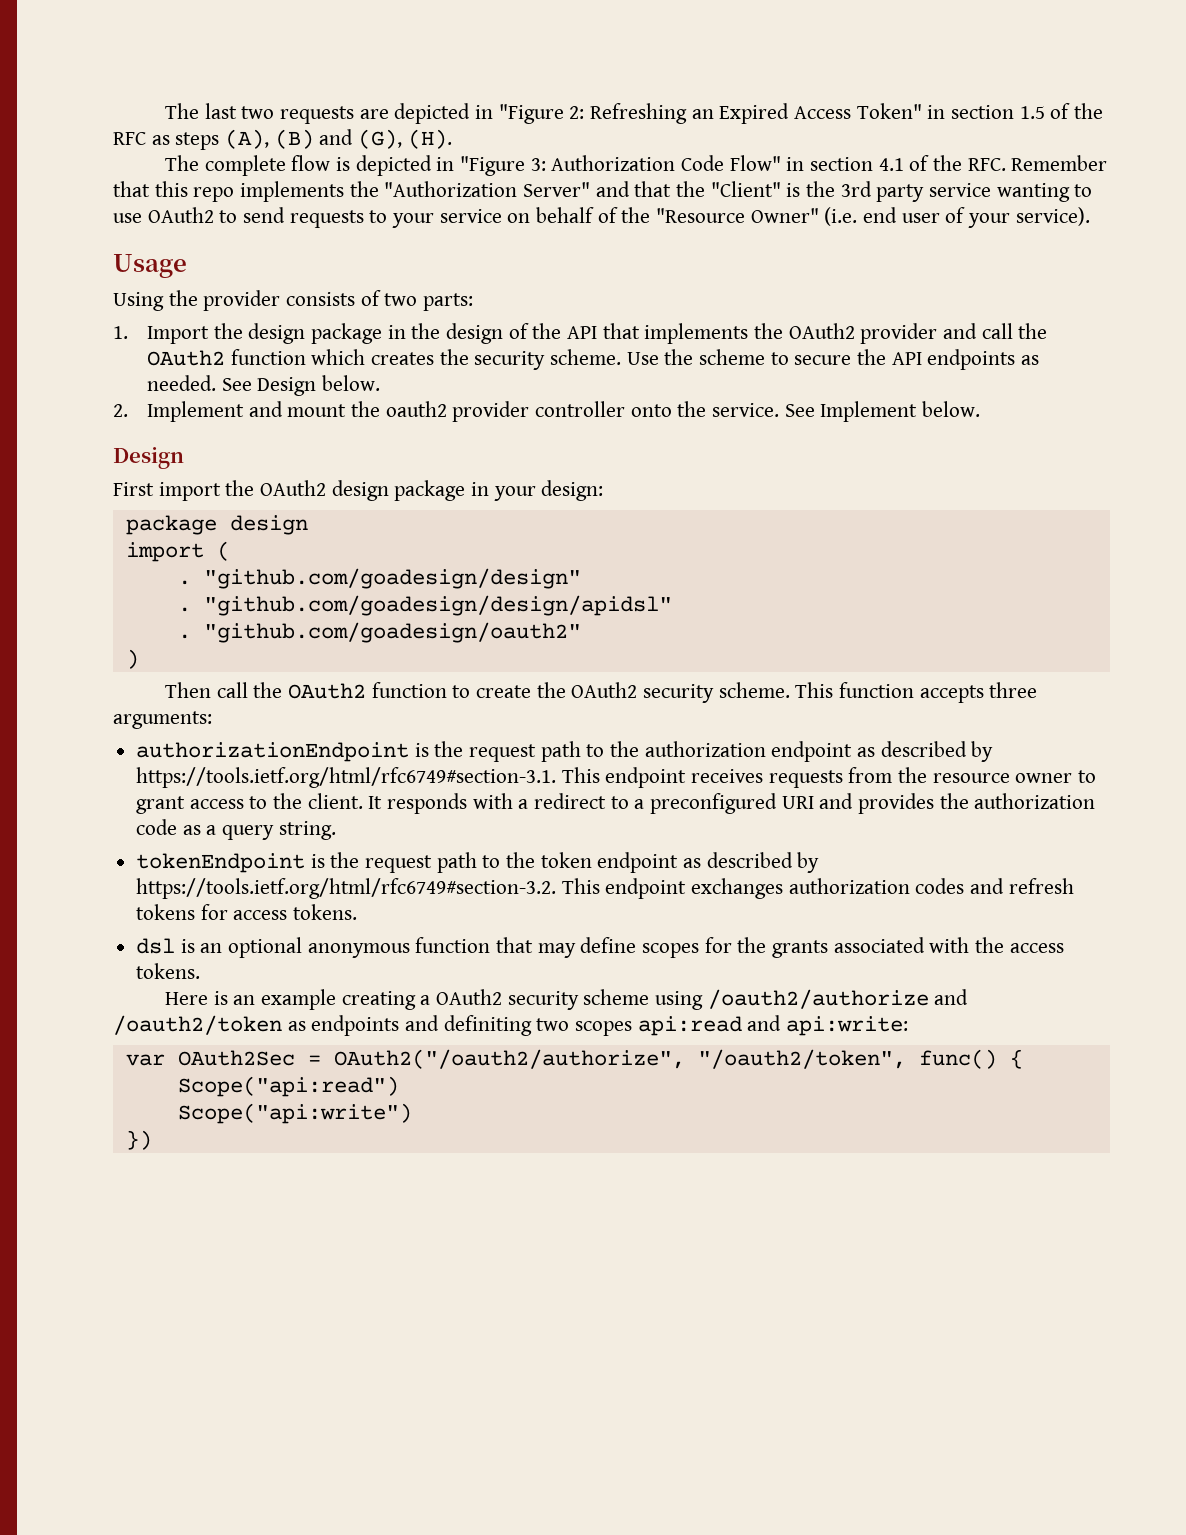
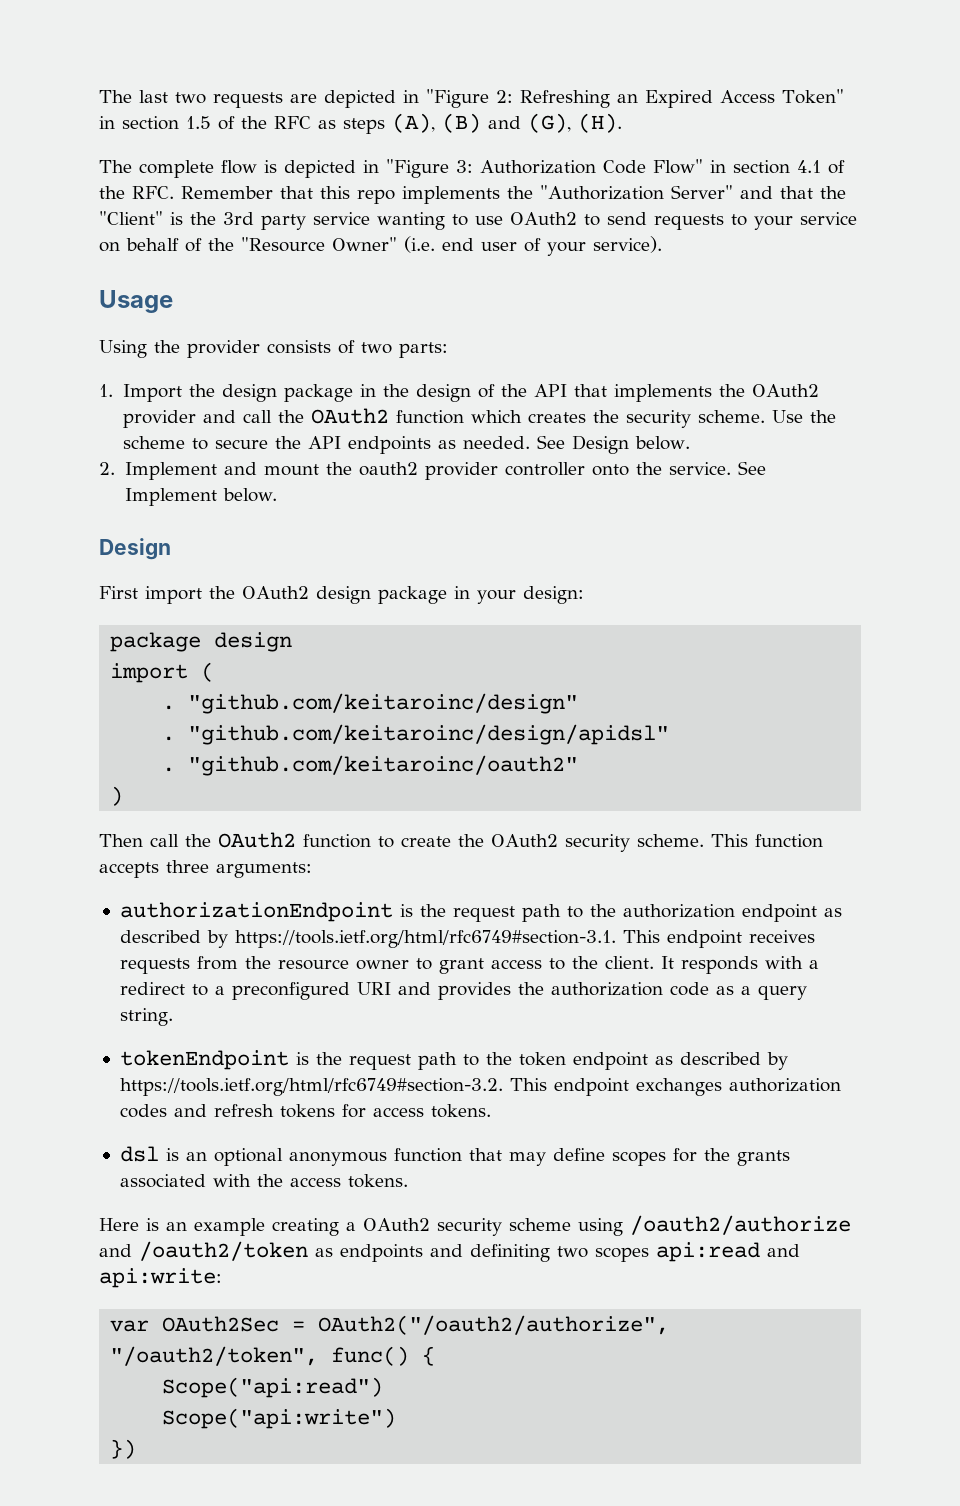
- "github.com/goadesign/design"
- . "github.com/goadesign/design/apidsl"
- . "github.com/goadesign/oauth2"
+ "github.com/keitaroinc/design"
+ . "github.com/keitaroinc/design/apidsl"
+ . "github.com/keitaroinc/oauth2"

